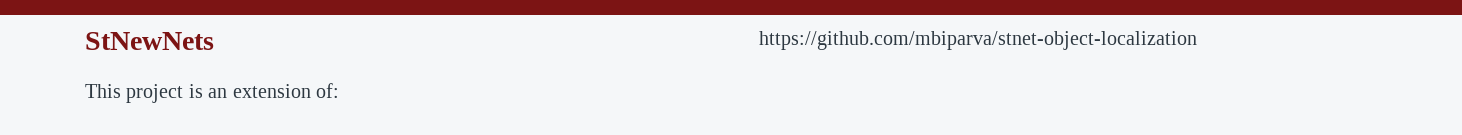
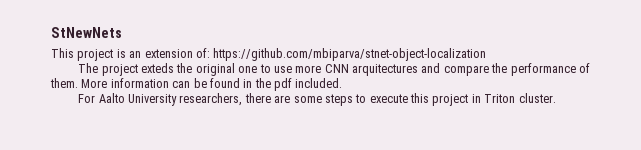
+ The project exteds the original one to use more CNN arquitectures and compare the performance of them. More information can be found in the pdf included.
+ For Aalto University researchers, there are some steps to execute this project in Triton cluster.

